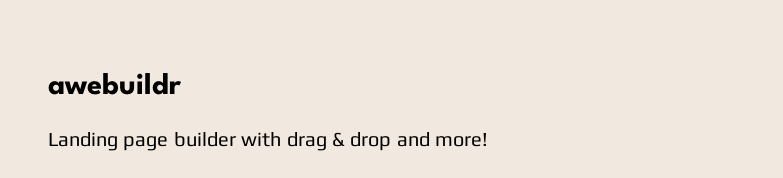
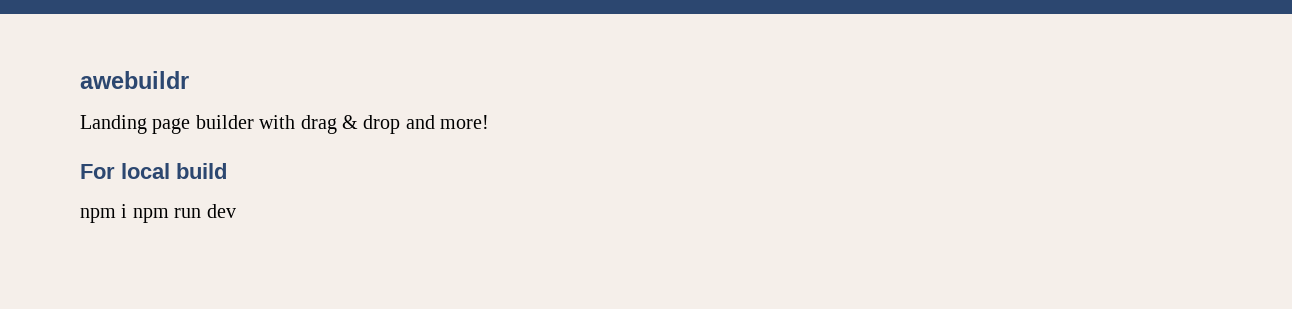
+ For local build
+ npm i npm run dev

